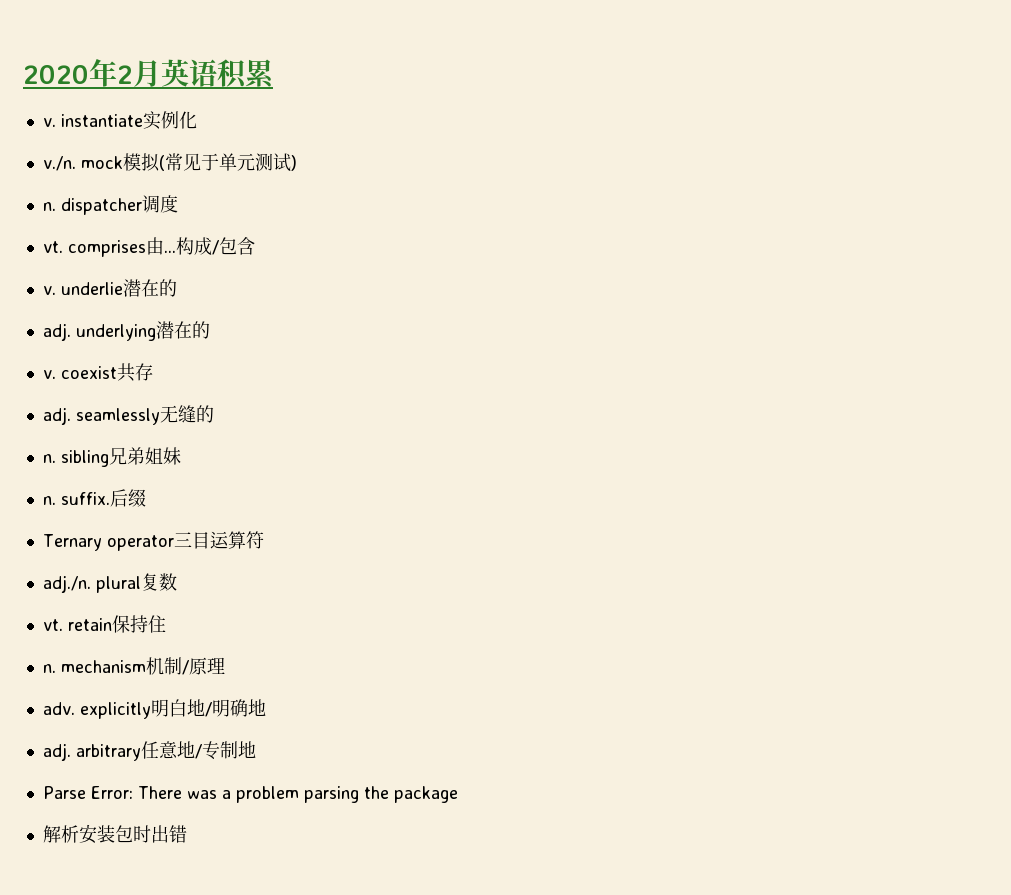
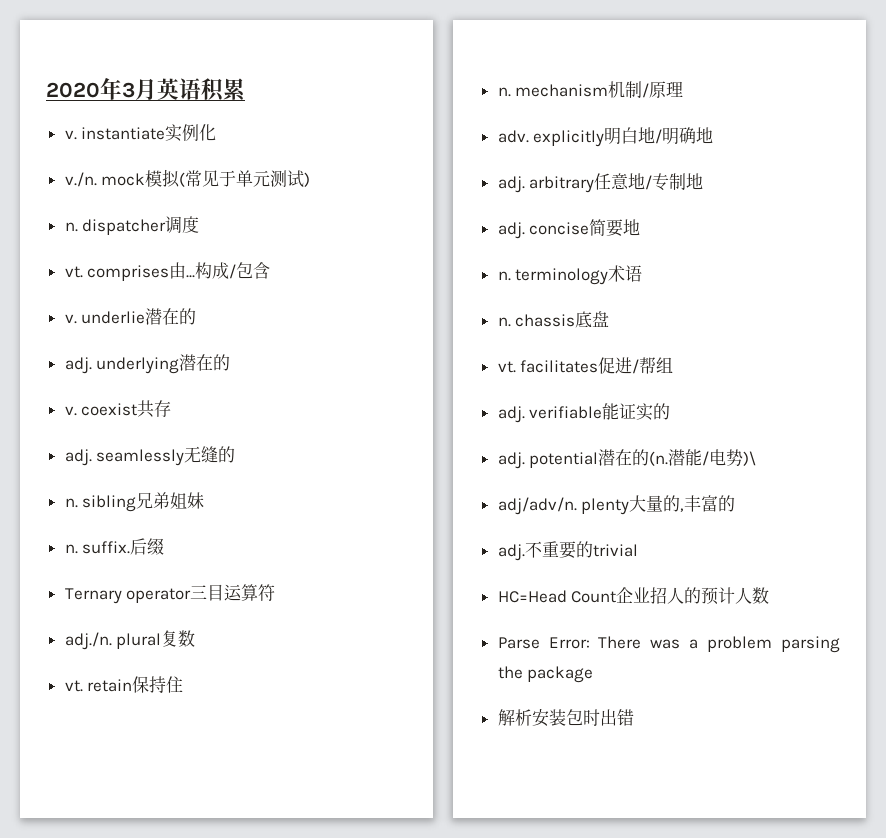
- 2020年2月英语积累
+ 2020年3月英语积累
+ adj. concise简要地
+ n. terminology术语
+ n. chassis底盘
+ vt. facilitates促进/帮组
+ adj. verifiable能证实的
+ adj. potential潜在的(n.潜能/电势)\
+ adj/adv/n. plenty大量的,丰富的
+ adj.不重要的trivial
+ HC=Head Count企业招人的预计人数

